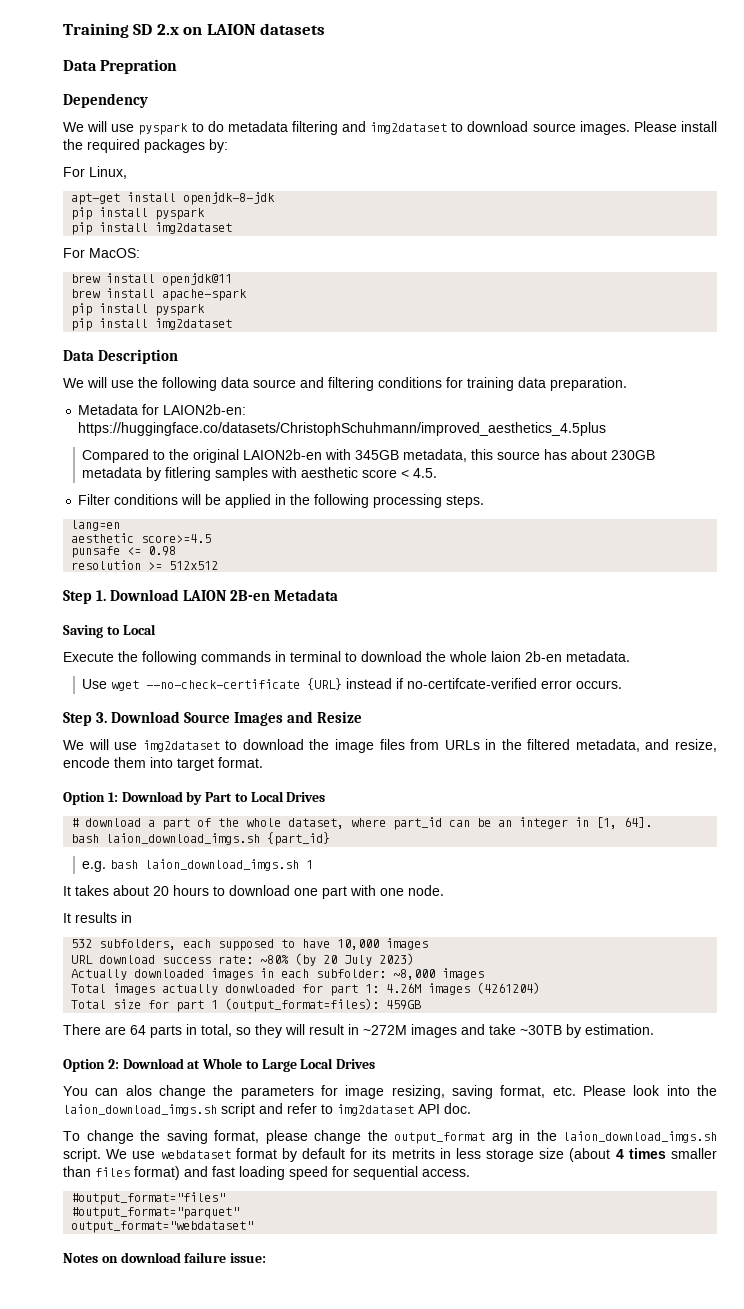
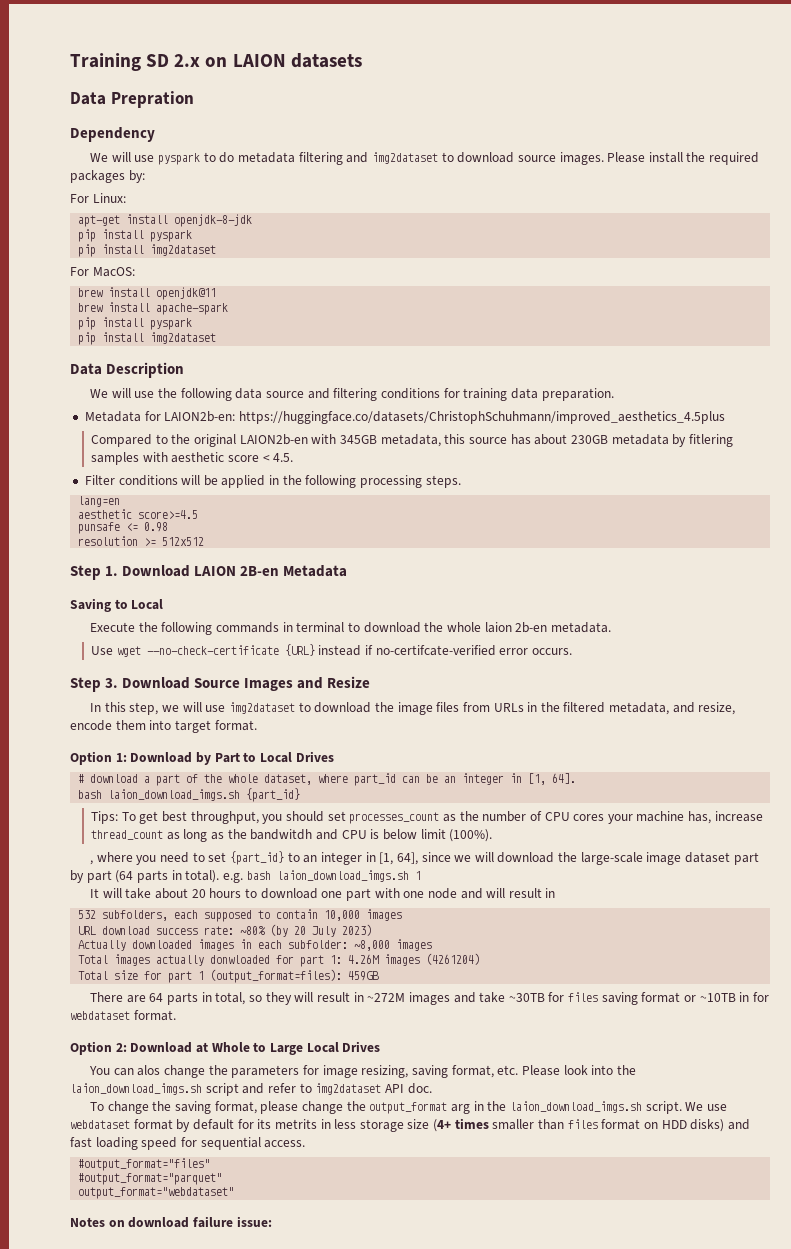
- For Linux,
+ For Linux:
- We will use img2dataset to download the image files from URLs in the filtered metadata, and resize, encode them into target format.
+ In this step, we will use img2dataset to download the image files from URLs in the filtered metadata, and resize, encode them into target format.
- e.g. bash laion_download_imgs.sh 1
+ Tips: To get best throughput, you should set processes_count as the number of CPU cores your machine has, increase thread_count as long as the bandwitdh and CPU is below limit (100%).
+ , where you need to set {part_id} to an integer in [1, 64], since we will download the large-scale image dataset part by part (64 parts in total). e.g. bash laion_download_imgs.sh 1
- It takes about 20 hours to download one part with one node.
- It results in
+ It will take about 20 hours to download one part with one node and will result in
- 532 subfolders, each supposed to have 10,000 images
+ 532 subfolders, each supposed to contain 10,000 images
- There are 64 parts in total, so they will result in ~272M images and take ~30TB by estimation.
+ There are 64 parts in total, so they will result in ~272M images and take ~30TB for files saving format or ~10TB in for webdataset format.
- We use webdataset format by default for its metrits in less storage size (about 4 times smaller than files format) and fast loading speed for sequential access.
+ We use webdataset format by default for its metrits in less storage size (4+ times smaller than files format on HDD disks) and fast loading speed for sequential access.

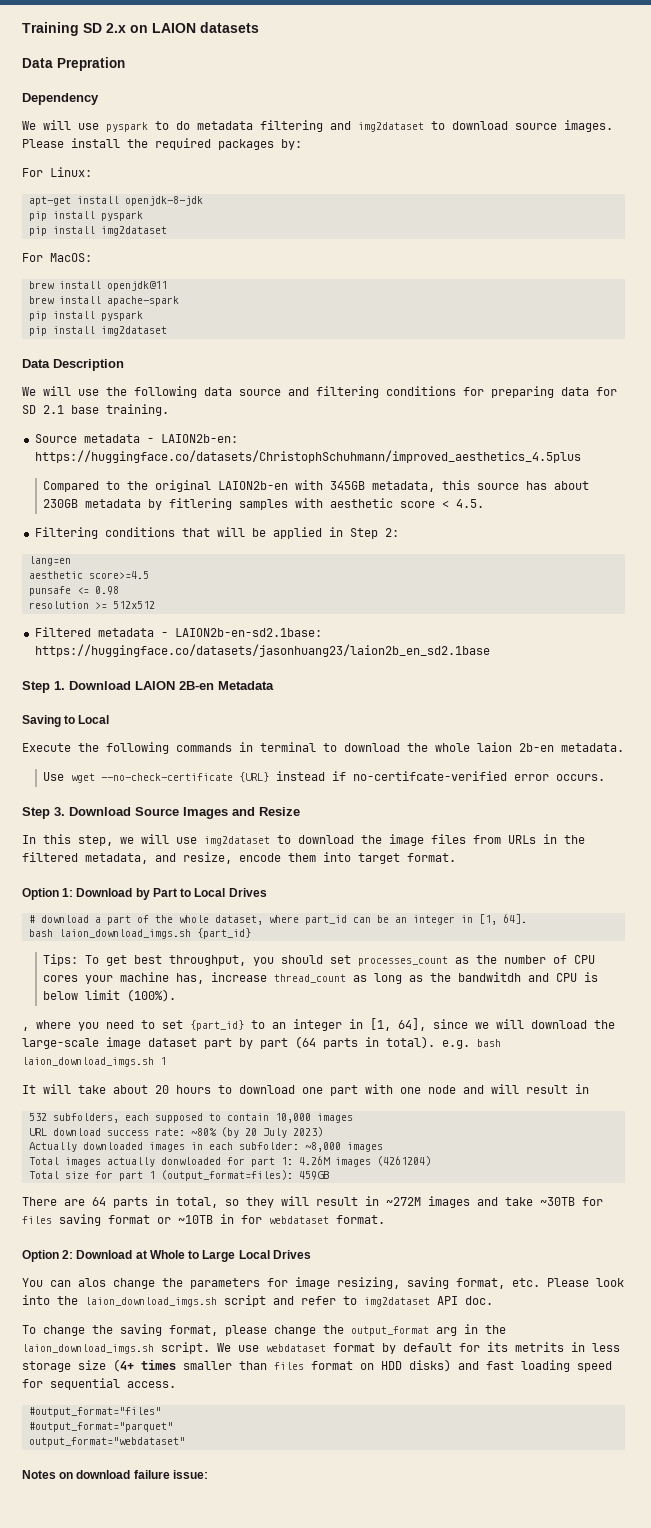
- We will use the following data source and filtering conditions for training data preparation.
- Metadata for LAION2b-en: https://huggingface.co/datasets/ChristophSchuhmann/improved_aesthetics_4.5plus
+ We will use the following data source and filtering conditions for preparing data for SD 2.1 base training.
+ Source metadata - LAION2b-en: https://huggingface.co/datasets/ChristophSchuhmann/improved_aesthetics_4.5plus
- Filter conditions will be applied in the following processing steps.
+ Filtering conditions that will be applied in Step 2:
+ Filtered metadata - LAION2b-en-sd2.1base: https://huggingface.co/datasets/jasonhuang23/laion2b_en_sd2.1base

